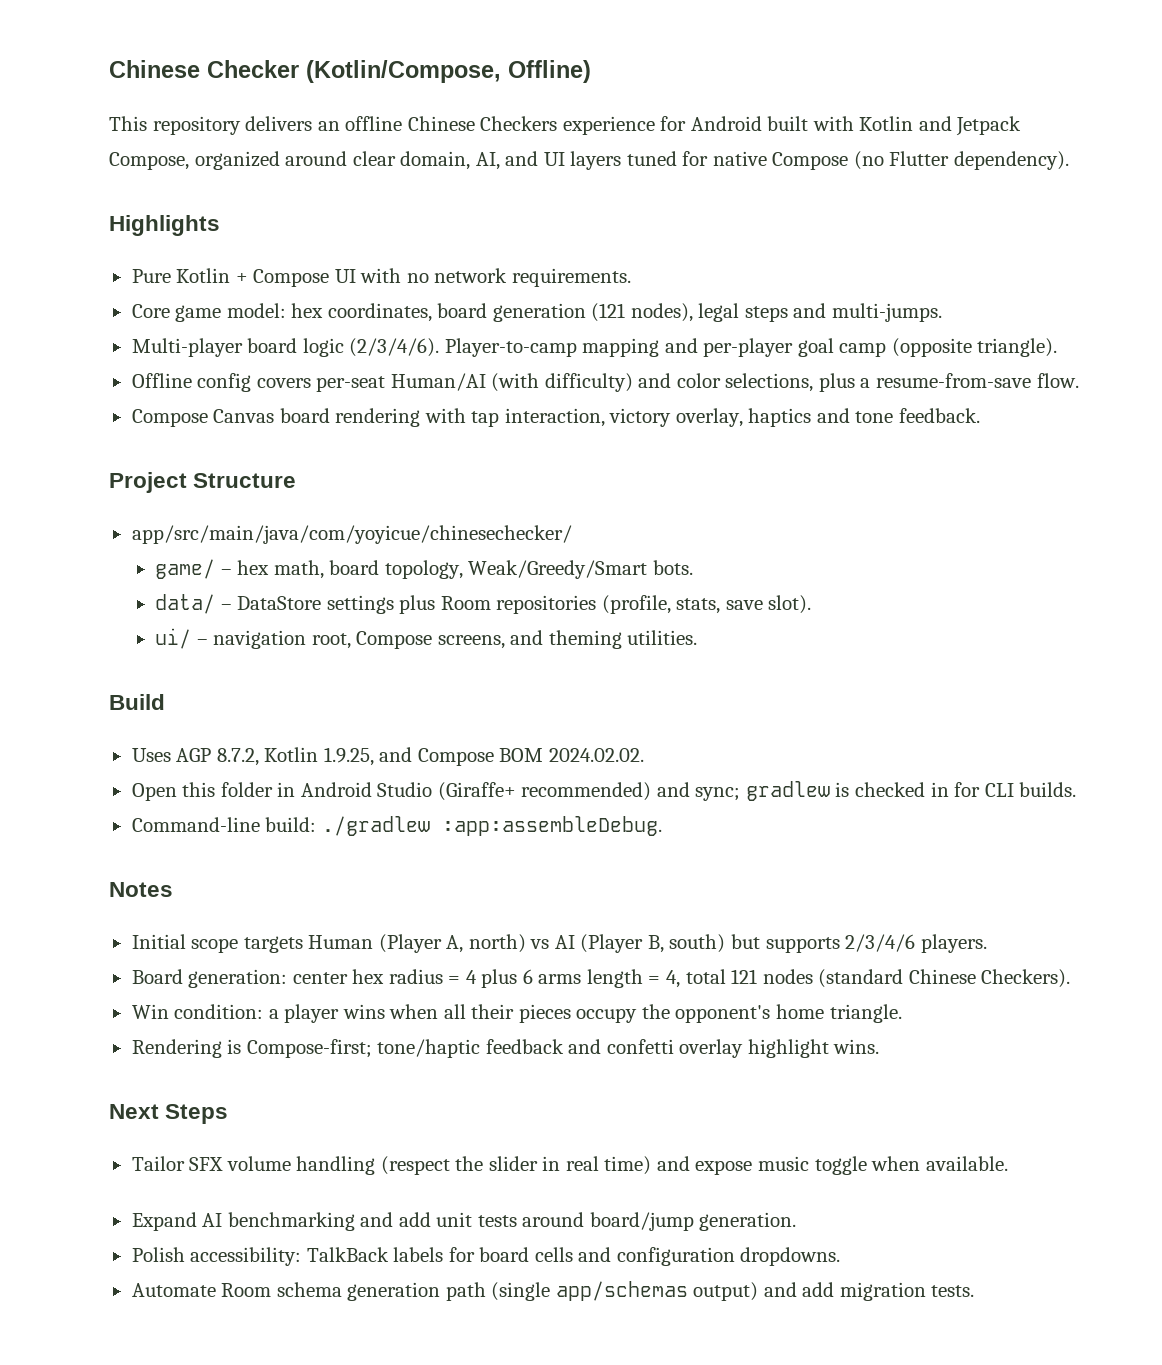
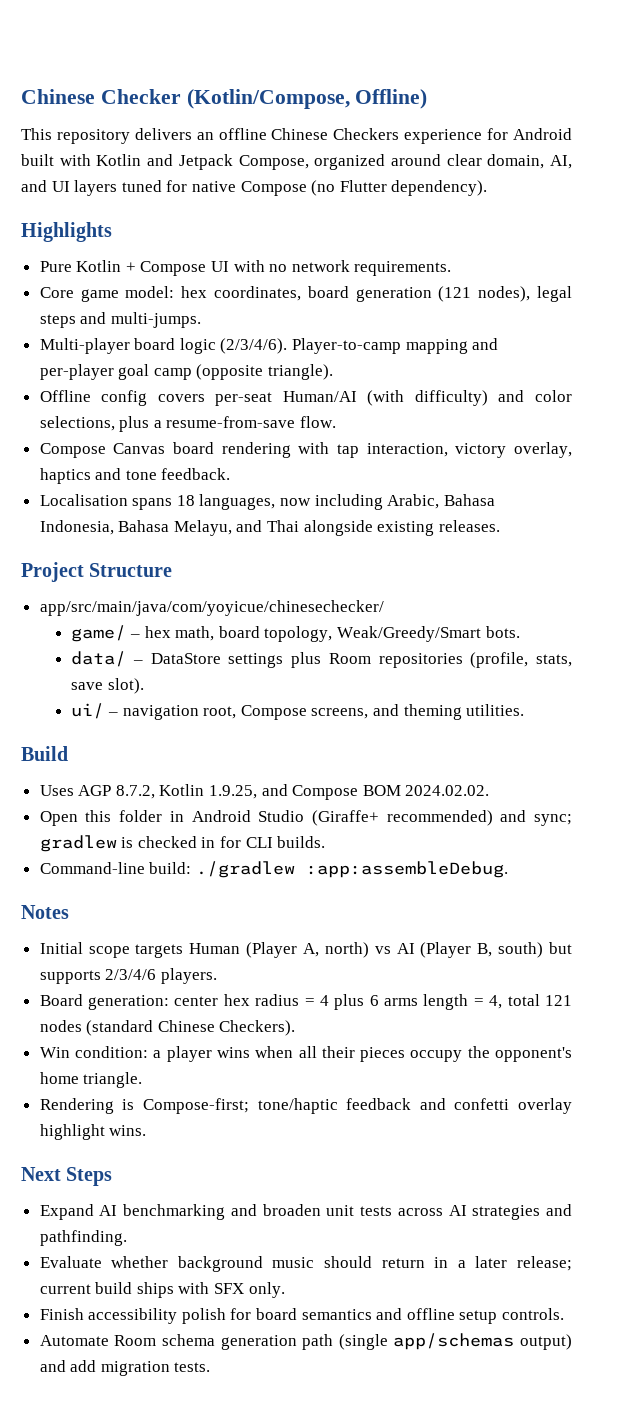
+ Localisation spans 18 languages, now including Arabic, Bahasa Indonesia, Bahasa Melayu, and Thai alongside existing releases.
- Tailor SFX volume handling (respect the slider in real time) and expose music toggle when available.
- Expand AI benchmarking and add unit tests around board/jump generation.
- Polish accessibility: TalkBack labels for board cells and configuration dropdowns.
+ Expand AI benchmarking and broaden unit tests across AI strategies and pathfinding.
+ Evaluate whether background music should return in a later release; current build ships with SFX only.
+ Finish accessibility polish for board semantics and offline setup controls.

